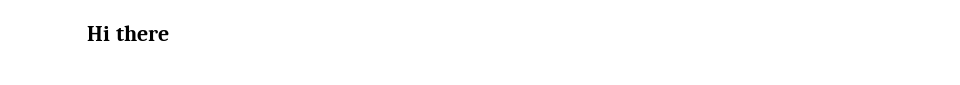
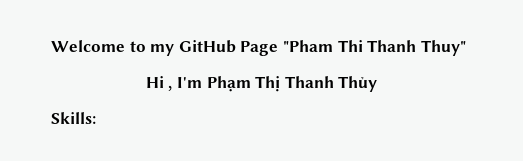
- Hi there
+ Welcome to my GitHub Page "Pham Thi Thanh Thuy"
+ Hi , I'm Phạm Thị Thanh Thủy
+ Skills:

